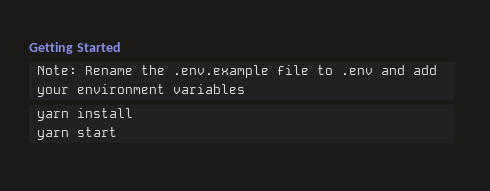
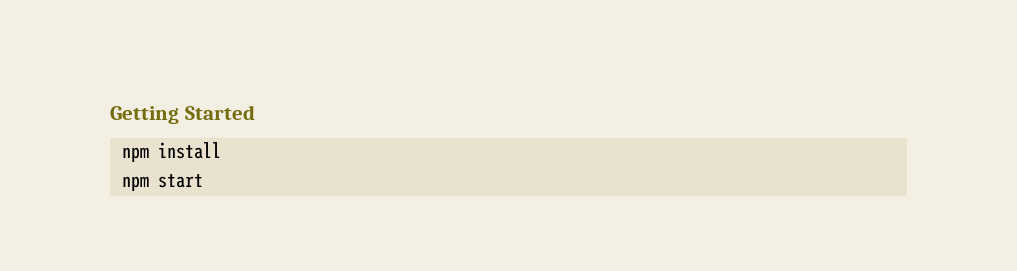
- Note: Rename the .env.example file to .env and add your environment variables
- yarn install
+ npm install
- yarn start
+ npm start

